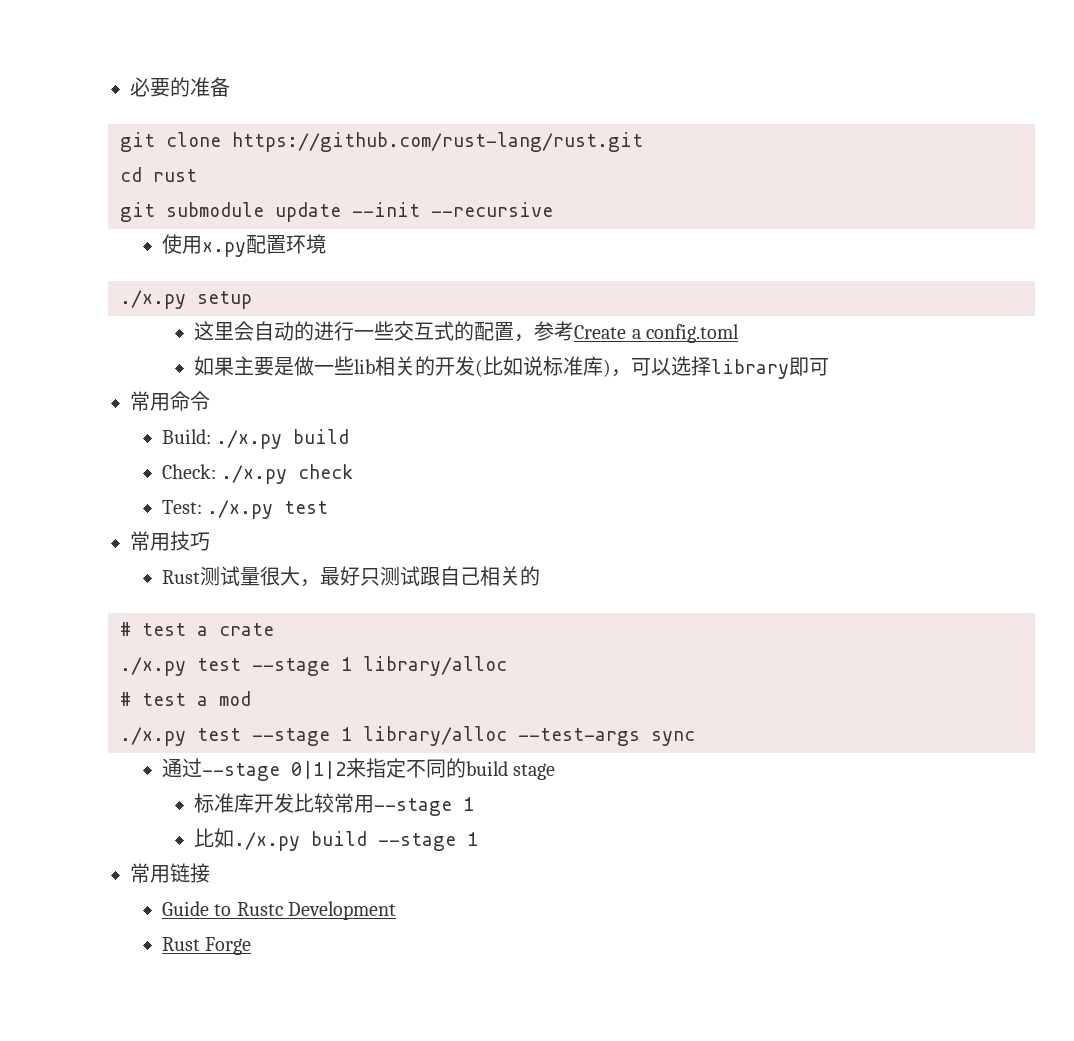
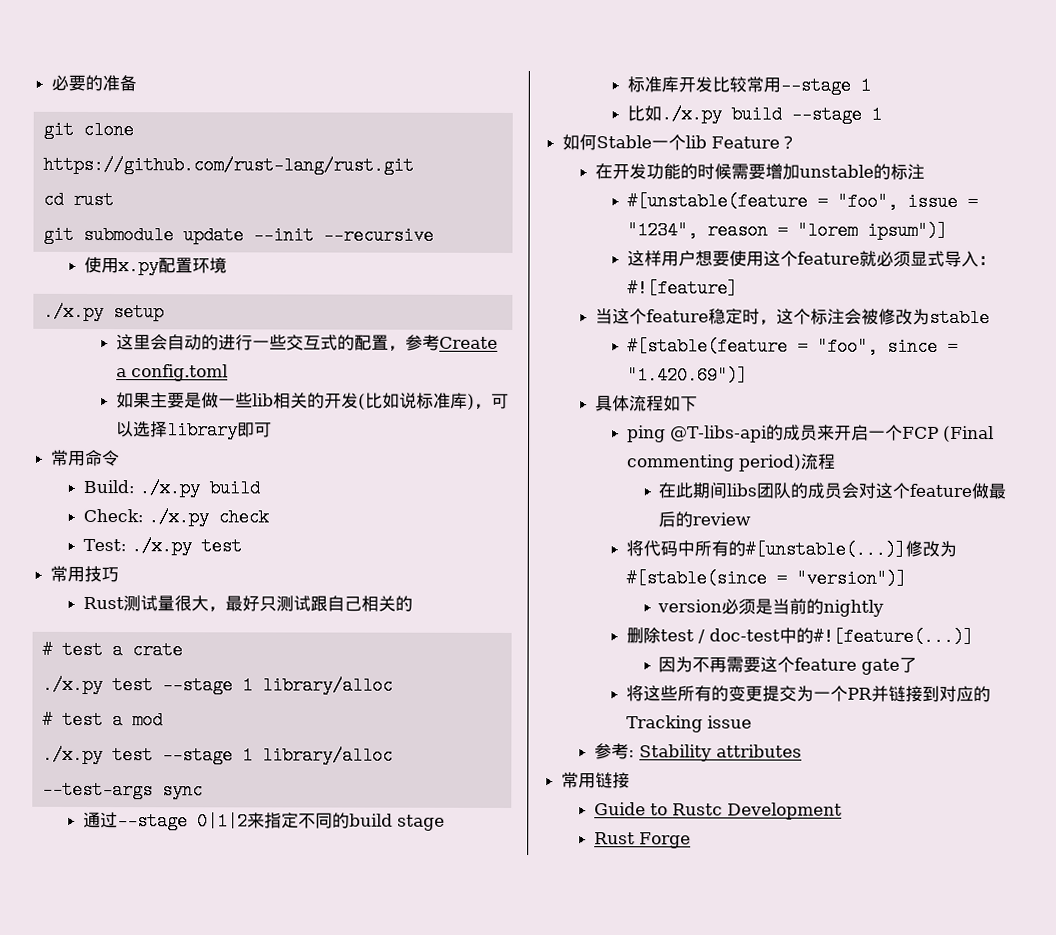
+ 如何Stable一个lib Feature？
+ 在开发功能的时候需要增加unstable的标注
+ #[unstable(feature = "foo", issue = "1234", reason = "lorem ipsum")]
+ 这样用户想要使用这个feature就必须显式导入：#![feature]
+ 当这个feature稳定时，这个标注会被修改为stable
+ #[stable(feature = "foo", since = "1.420.69")]
+ 具体流程如下
+ ping @T-libs-api的成员来开启一个FCP (Final commenting period)流程
+ 在此期间libs团队的成员会对这个feature做最后的review
+ 将代码中所有的#[unstable(...)]修改为#[stable(since = "version")]
+ version必须是当前的nightly
+ 删除test / doc-test中的#![feature(...)]
+ 因为不再需要这个feature gate了
+ 将这些所有的变更提交为一个PR并链接到对应的Tracking issue
+ 参考: Stability attributes

